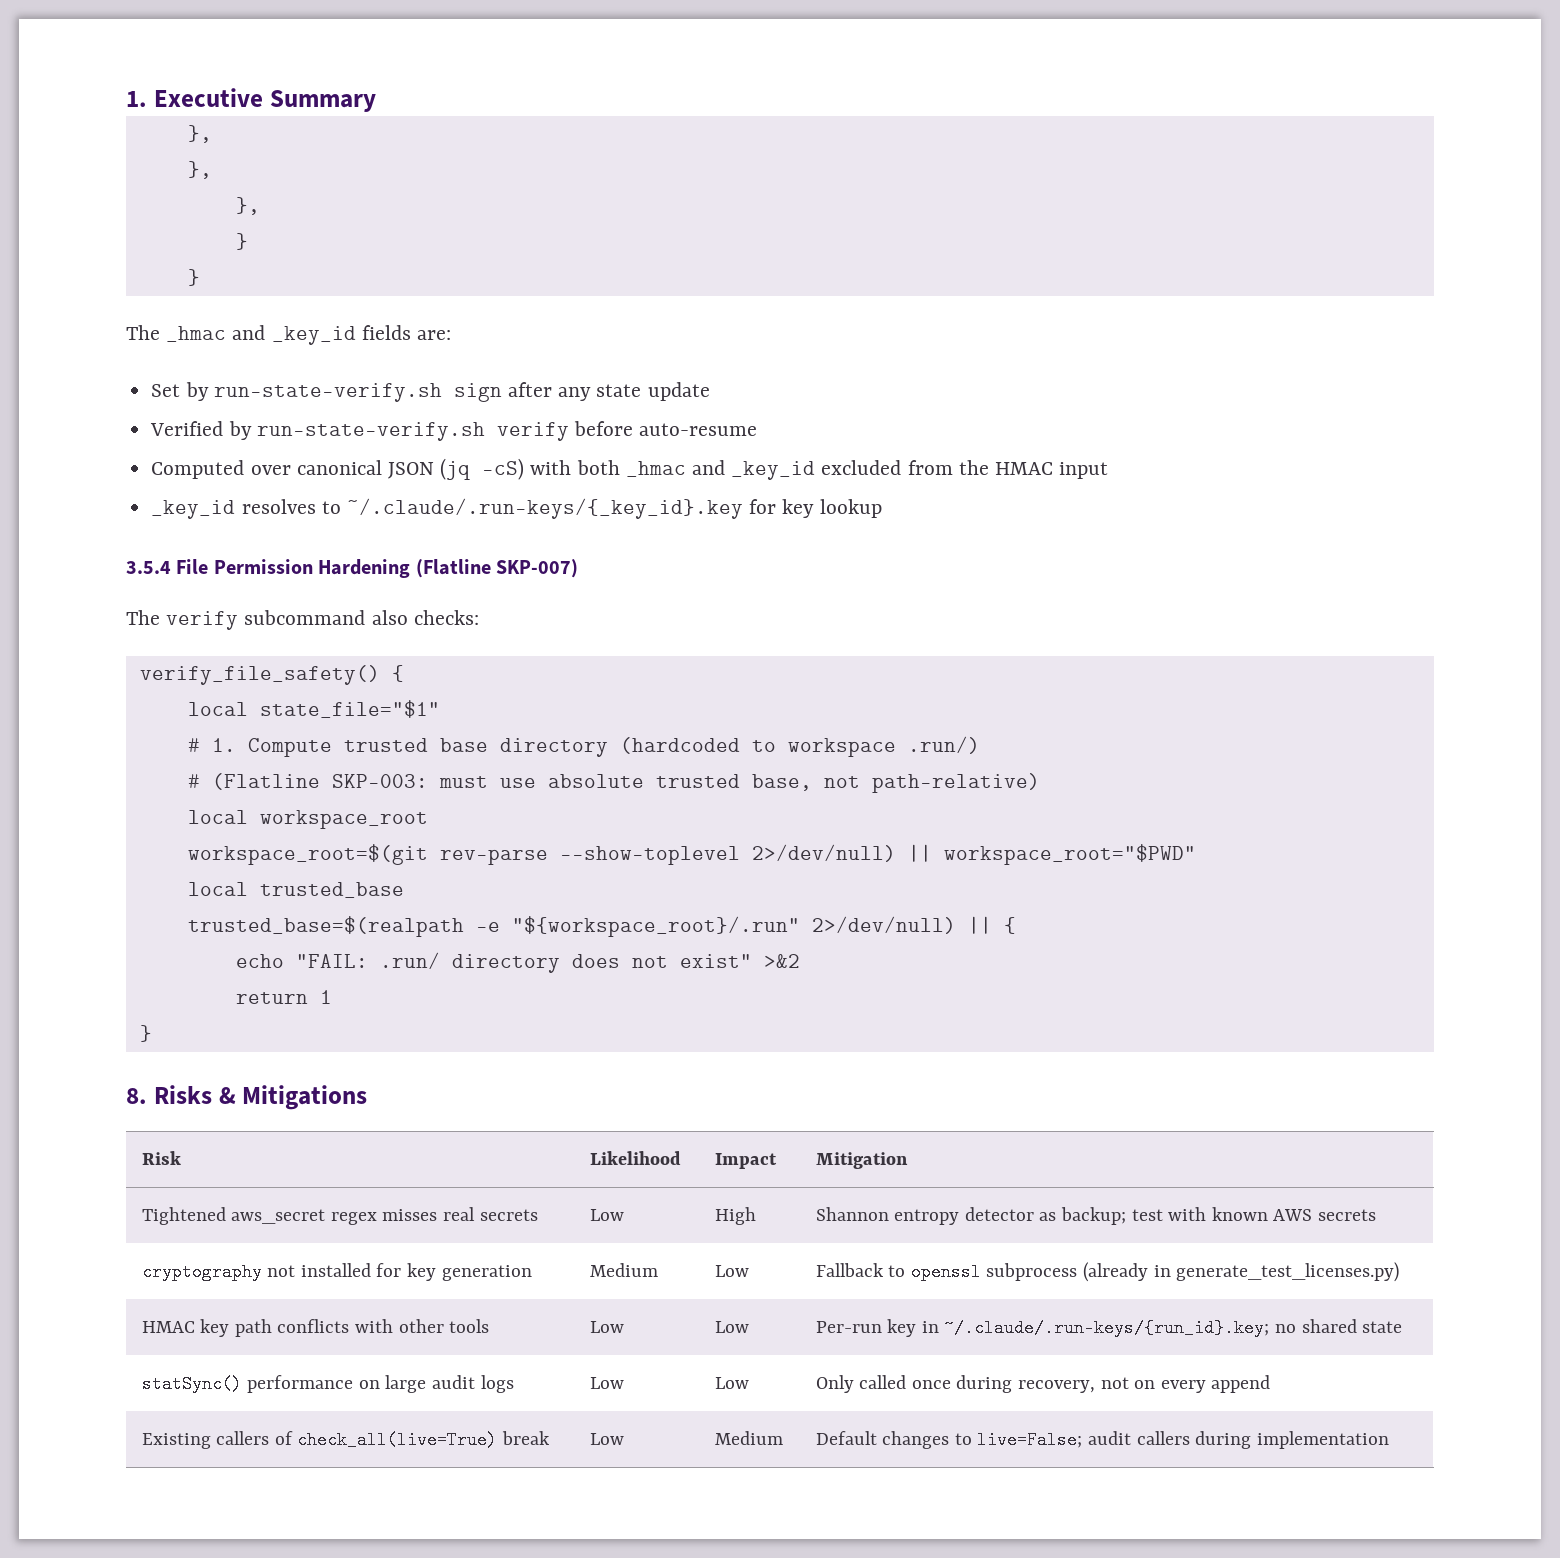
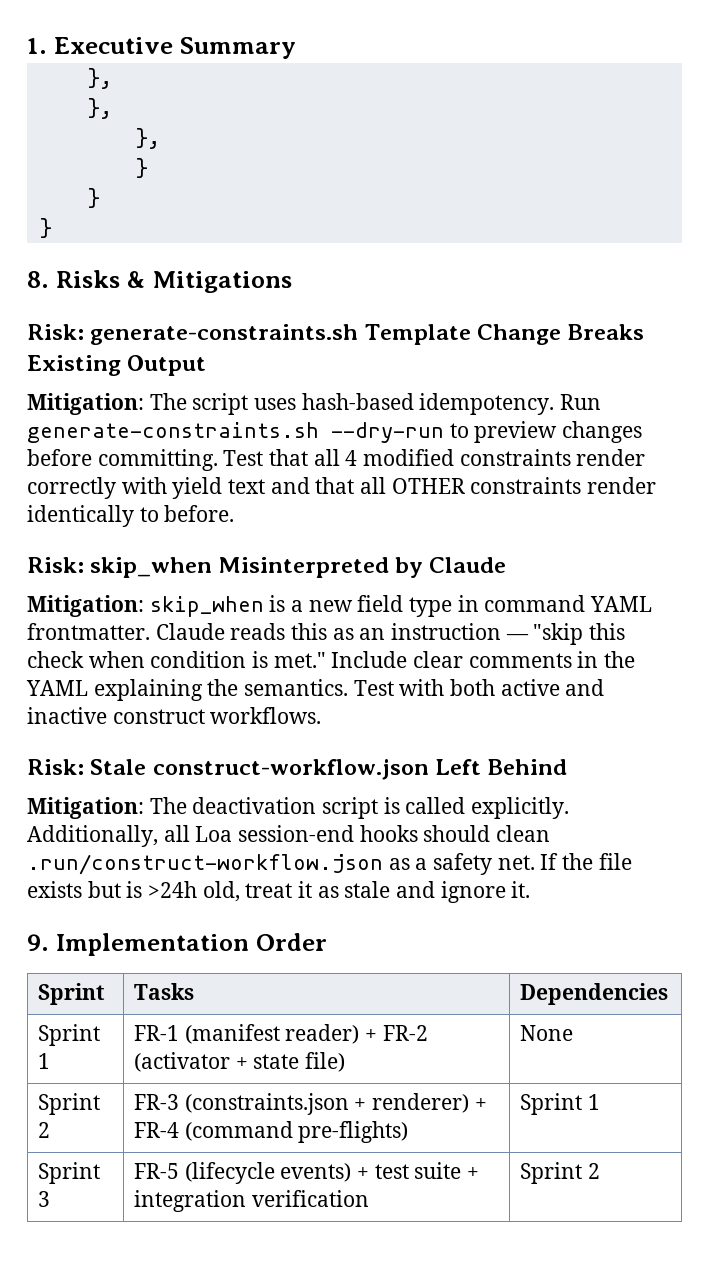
- The _hmac and _key_id fields are:
- Set by run-state-verify.sh sign after any state update
- Verified by run-state-verify.sh verify before auto-resume
- Computed over canonical JSON (jq -cS) with both _hmac and _key_id excluded from the HMAC input
- _key_id resolves to ~/.claude/.run-keys/{_key_id}.key for key lookup
- 3.5.4 File Permission Hardening (Flatline SKP-007)
- The verify subcommand also checks:
- verify_file_safety() {
- local state_file="$1"
- # 1. Compute trusted base directory (hardcoded to workspace .run/)
- # (Flatline SKP-003: must use absolute trusted base, not path-relative)
- local workspace_root
- workspace_root=$(git rev-parse --show-toplevel 2>/dev/null) || workspace_root="$PWD"
- local trusted_base
- trusted_base=$(realpath -e "${workspace_root}/.run" 2>/dev/null) || {
- echo "FAIL: .run/ directory does not exist" >&2
- return 1
- Risk | Likelihood | Impact | Mitigation
- Tightened aws_secret regex misses real secrets | Low | High | Shannon entropy detector as backup; test with known AWS secrets
- cryptography not installed for key generation | Medium | Low | Fallback to openssl subprocess (already in generate_test_licenses.py)
- HMAC key path conflicts with other tools | Low | Low | Per-run key in ~/.claude/.run-keys/{run_id}.key; no shared state
- statSync() performance on large audit logs | Low | Low | Only called once during recovery, not on every append
- Existing callers of check_all(live=True) break | Low | Medium | Default changes to live=False; audit callers during implementation
+ Risk: generate-constraints.sh Template Change Breaks Existing Output
+ Mitigation: The script uses hash-based idempotency. Run generate-constraints.sh --dry-run to preview changes before committing. Test that all 4 modified constraints render correctly with yield text and that all OTHER constraints render identically to before.
+ Risk: skip_when Misinterpreted by Claude
+ Mitigation: skip_when is a new field type in command YAML frontmatter. Claude reads this as an instruction — "skip this check when condition is met." Include clear comments in the YAML explaining the semantics. Test with both active and inactive construct workflows.
+ Risk: Stale construct-workflow.json Left Behind
+ Mitigation: The deactivation script is called explicitly. Additionally, all Loa session-end hooks should clean .run/construct-workflow.json as a safety net. If the file exists but is >24h old, treat it as stale and ignore it.
+ 9. Implementation Order
+ Sprint | Tasks | Dependencies
+ Sprint 1 | FR-1 (manifest reader) + FR-2 (activator + state file) | None
+ Sprint 2 | FR-3 (constraints.json + renderer) + FR-4 (command pre-flights) | Sprint 1
+ Sprint 3 | FR-5 (lifecycle events) + test suite + integration verification | Sprint 2

